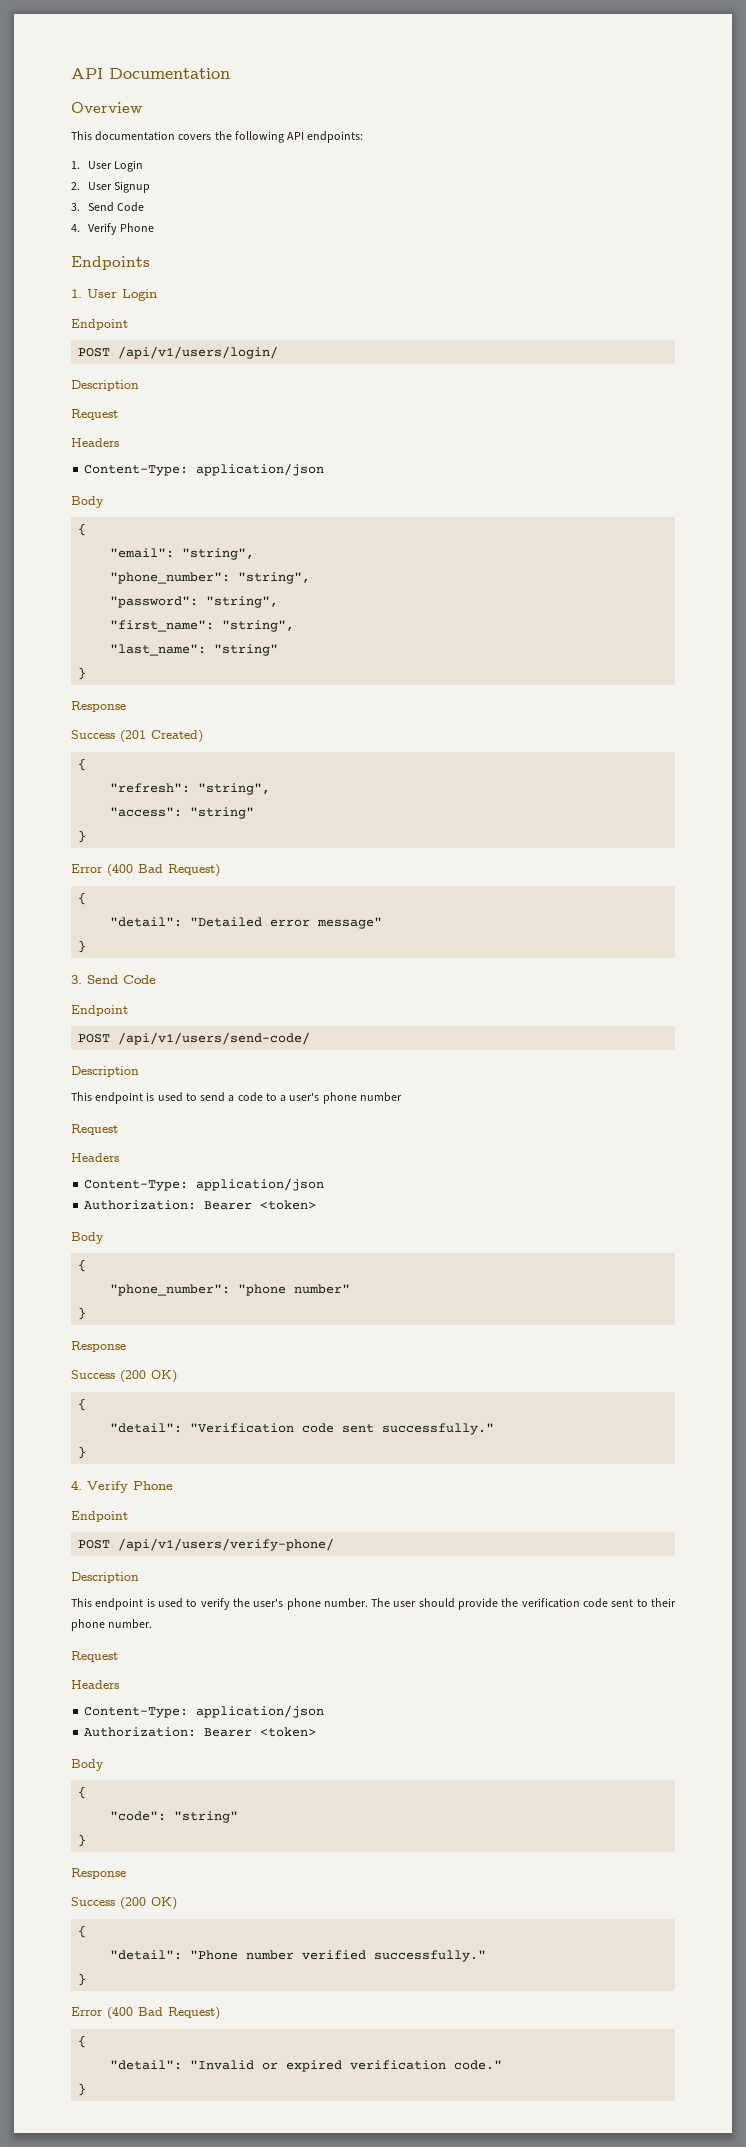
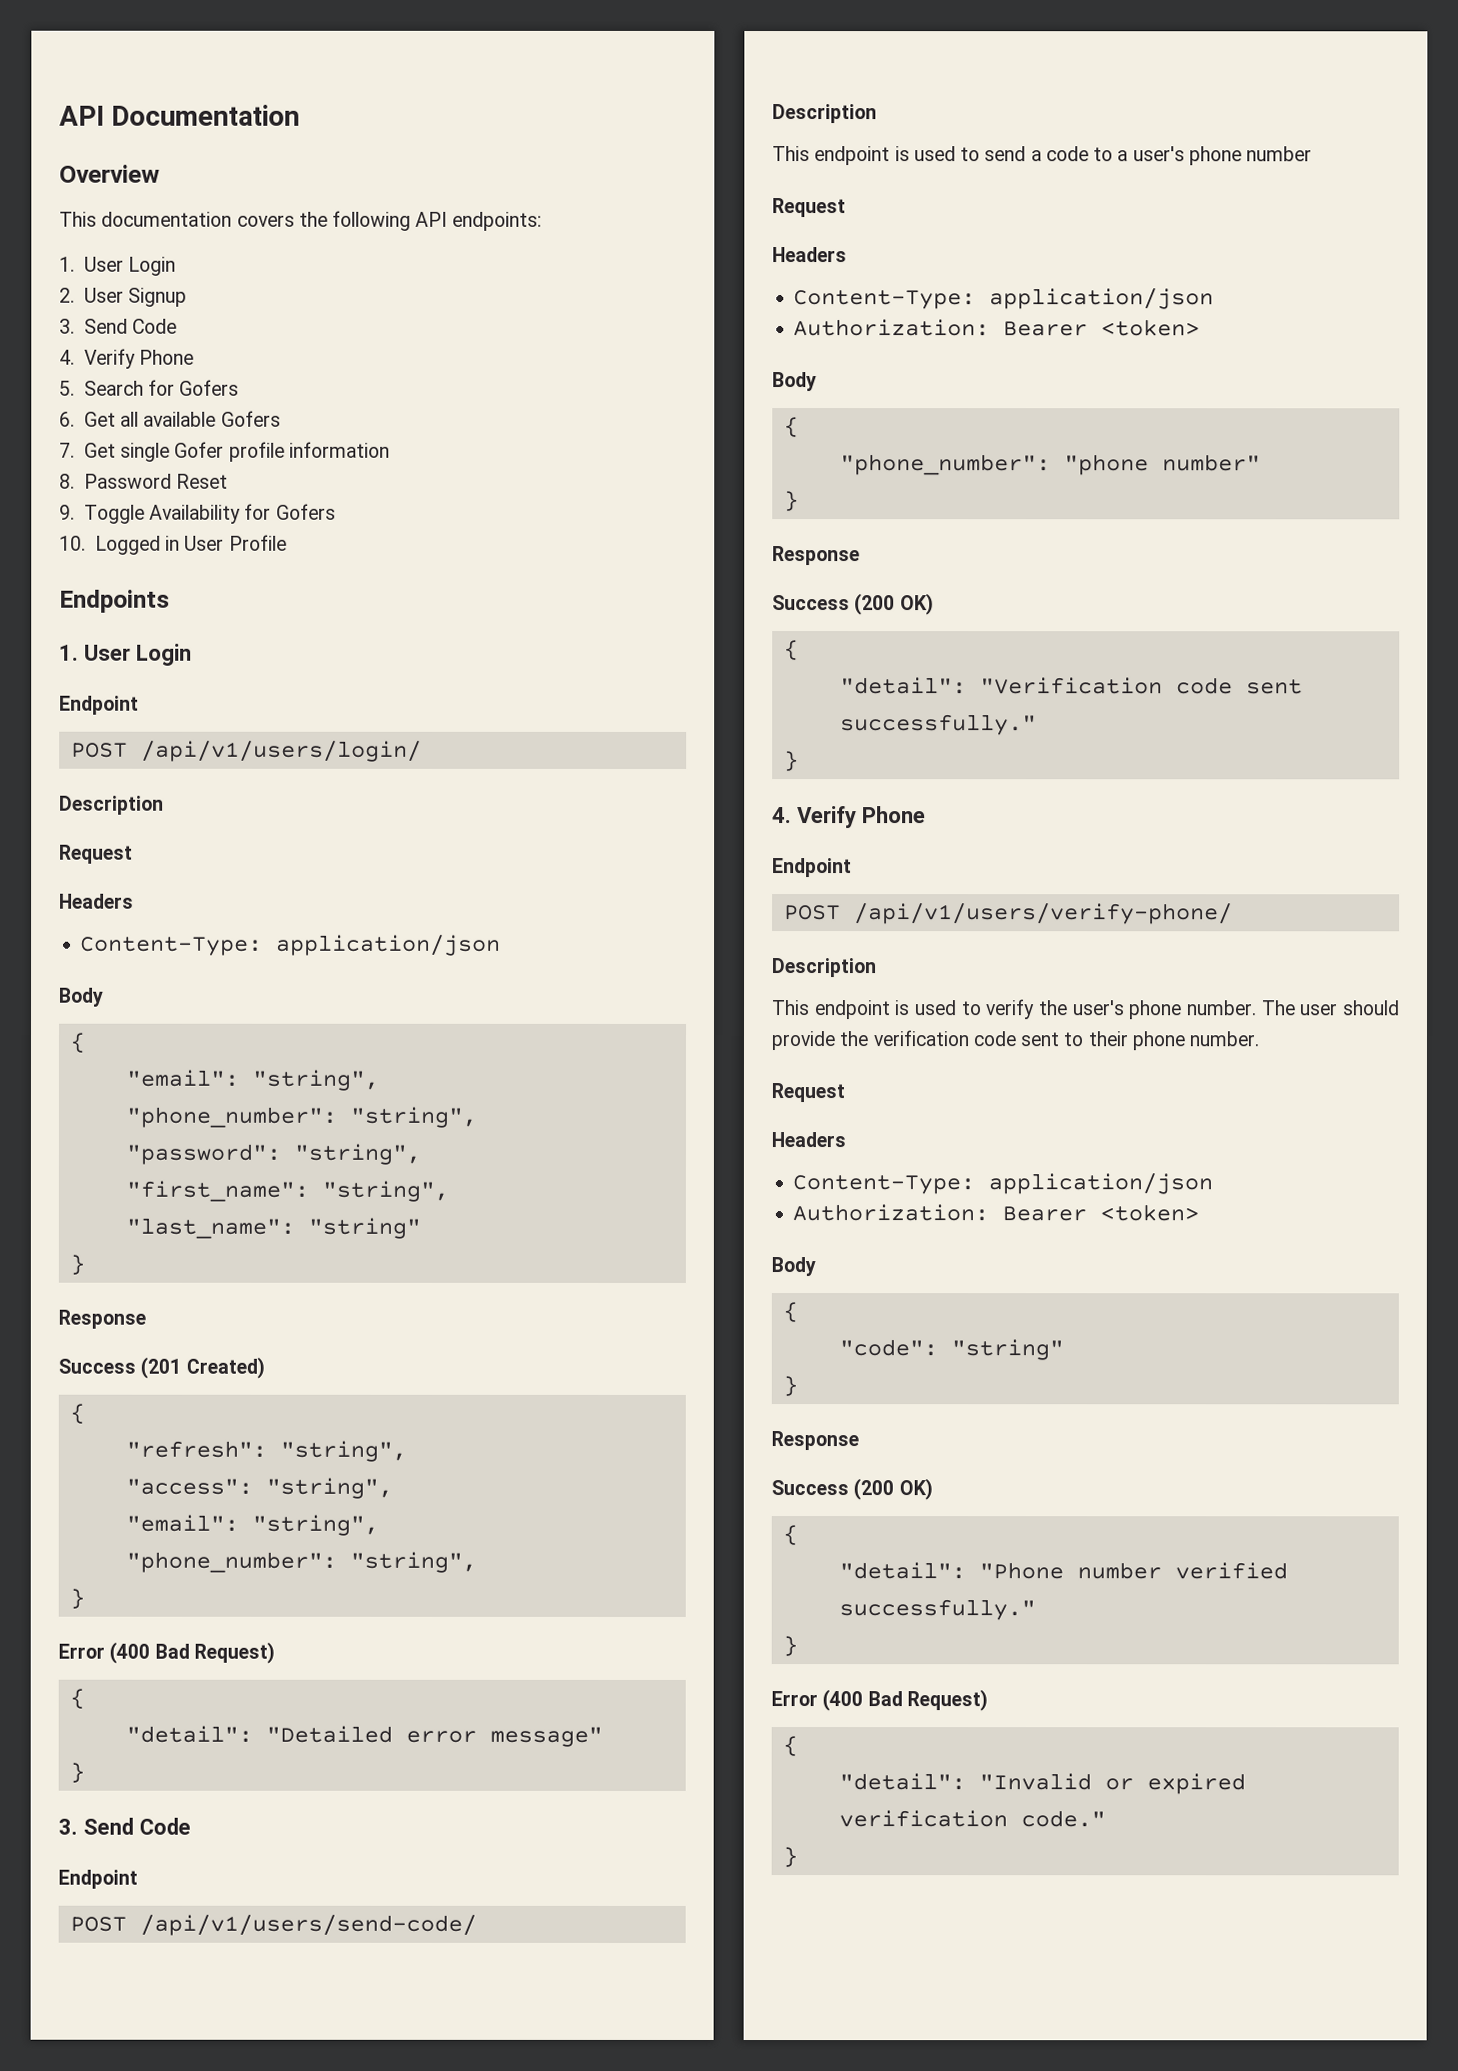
+ 5. Search for Gofers
+ 6. Get all available Gofers
+ 7. Get single Gofer profile information
+ 8. Password Reset
+ 9. Toggle Availability for Gofers
+ 10. Logged in User Profile
- "access": "string"
+ "access": "string",
+ "email": "string",
+ "phone_number": "string",

